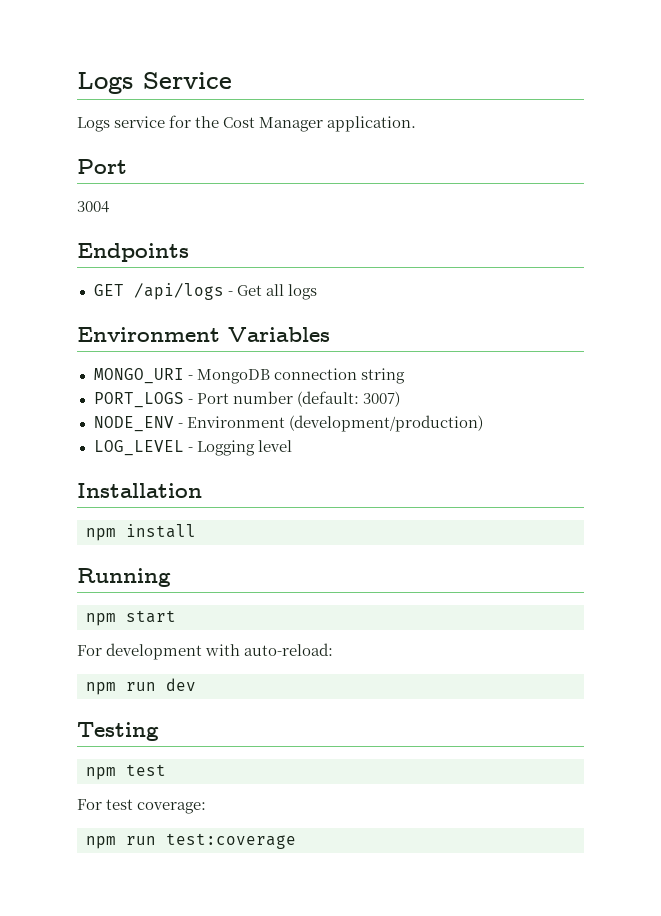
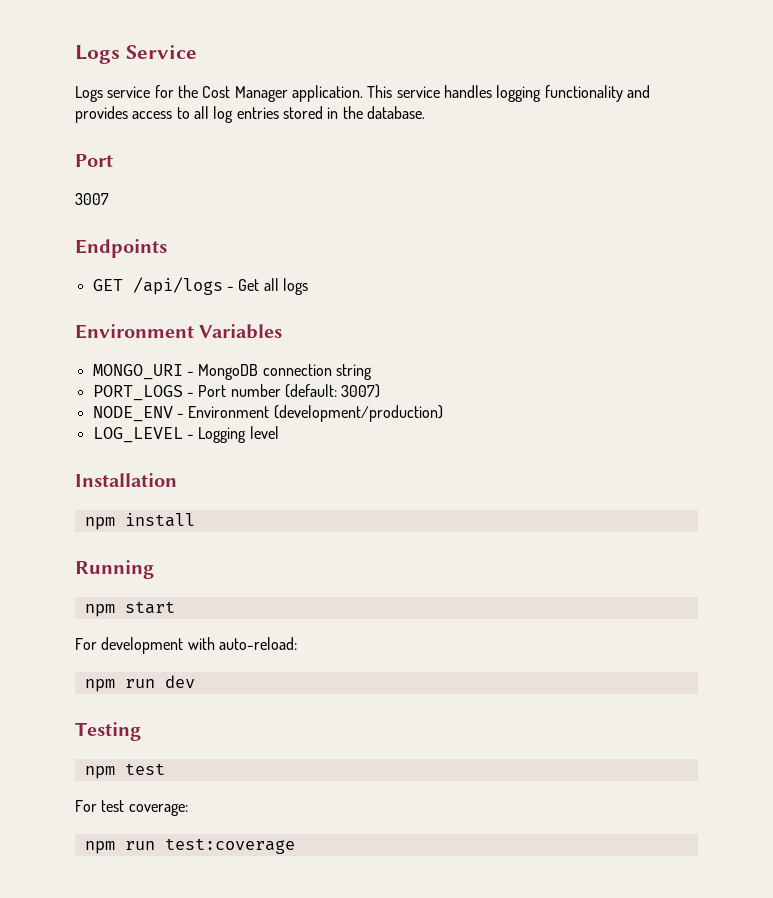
+ This service handles logging functionality and provides access to all log entries stored in the database.
- 3004
+ 3007

